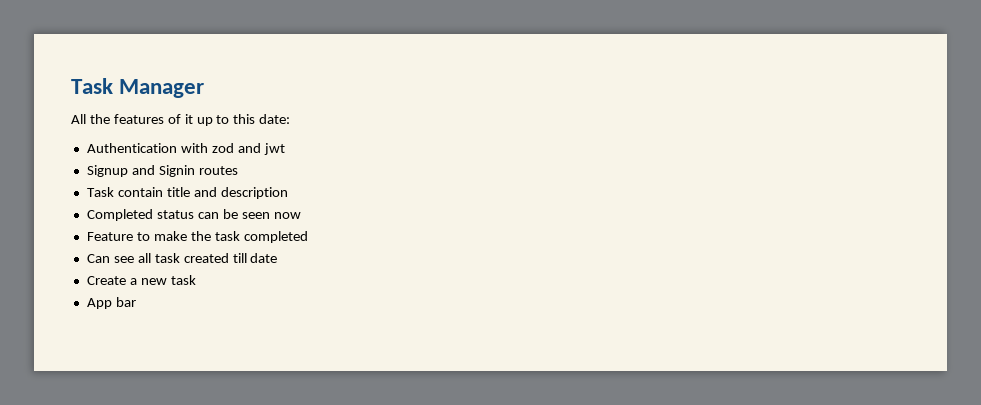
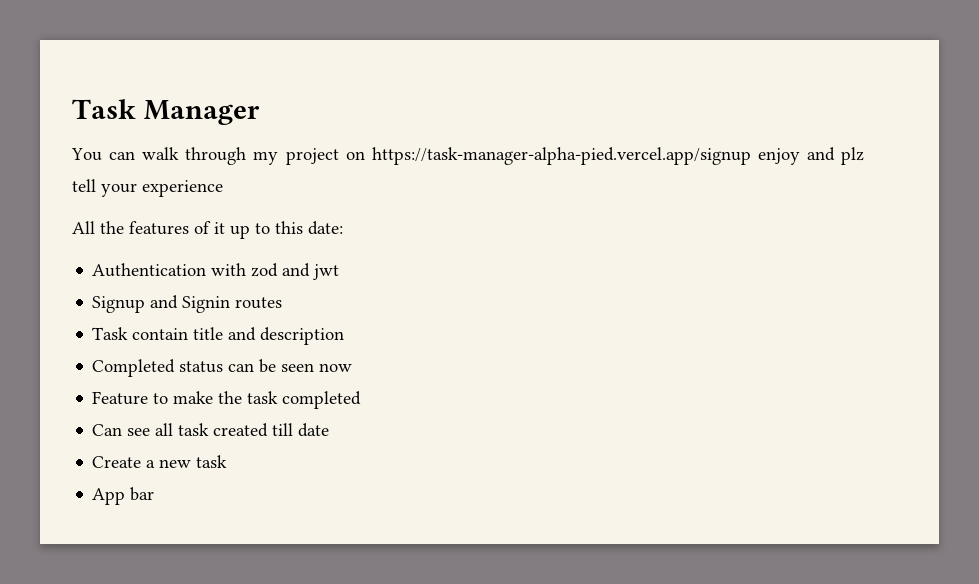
+ You can walk through my project on https://task-manager-alpha-pied.vercel.app/signup enjoy and plz tell your experience

